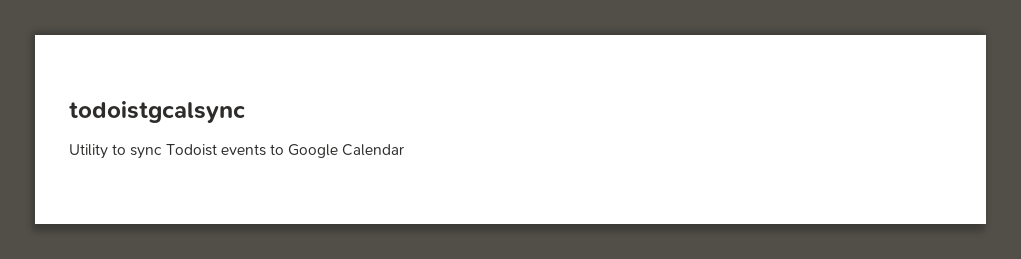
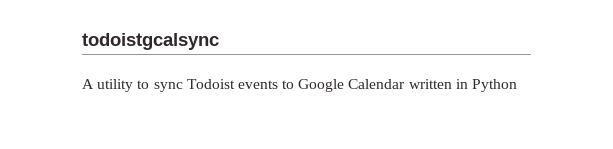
- Utility to sync Todoist events to Google Calendar
+ A utility to sync Todoist events to Google Calendar written in Python

